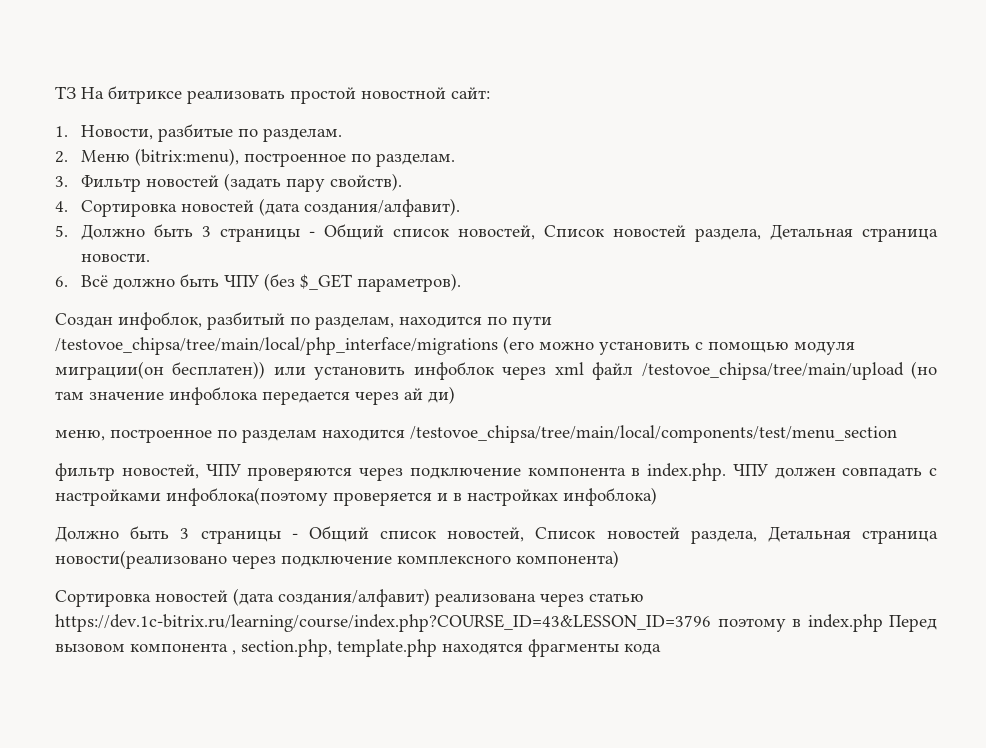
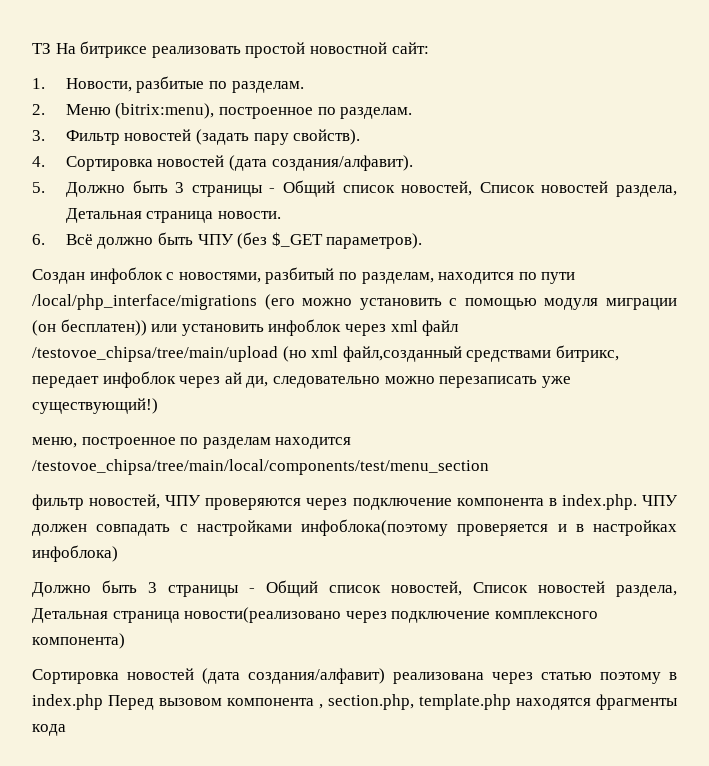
- Создан инфоблок, разбитый по разделам, находится по пути /testovoe_chipsa/tree/main/local/php_interface/migrations (его можно установить с помощью модуля миграции(он бесплатен)) или установить инфоблок через xml файл /testovoe_chipsa/tree/main/upload (но там значение инфоблока передается через ай ди)
+ Создан инфоблок с новостями, разбитый по разделам, находится по пути /local/php_interface/migrations (его можно установить с помощью модуля миграции (он бесплатен)) или установить инфоблок через xml файл /testovoe_chipsa/tree/main/upload (но xml файл,созданный средствами битрикс, передает инфоблок через ай ди, следовательно можно перезаписать уже существующий!)
- Сортировка новостей (дата создания/алфавит) реализована через статью https://dev.1c-bitrix.ru/learning/course/index.php?COURSE_ID=43&LESSON_ID=3796 поэтому в index.php Перед вызовом компонента , section.php, template.php находятся фрагменты кода
+ Сортировка новостей (дата создания/алфавит) реализована через статью поэтому в index.php Перед вызовом компонента , section.php, template.php находятся фрагменты кода

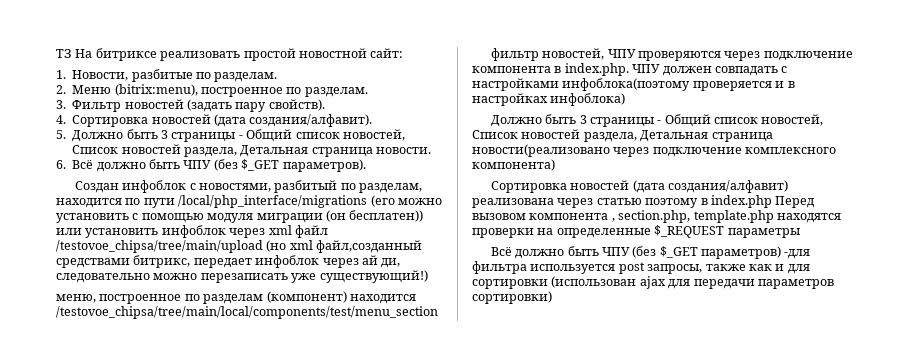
- меню, построенное по разделам находится /testovoe_chipsa/tree/main/local/components/test/menu_section
+ меню, построенное по разделам (компонент) находится /testovoe_chipsa/tree/main/local/components/test/menu_section
- Сортировка новостей (дата создания/алфавит) реализована через статью поэтому в index.php Перед вызовом компонента , section.php, template.php находятся фрагменты кода
+ Сортировка новостей (дата создания/алфавит) реализована через статью поэтому в index.php Перед вызовом компонента , section.php, template.php находятся проверки на определенные $_REQUEST параметры
+ Всё должно быть ЧПУ (без $_GET параметров) -для фильтра используется post запросы, также как и для сортировки (использован ajax для передачи параметров сортировки)

